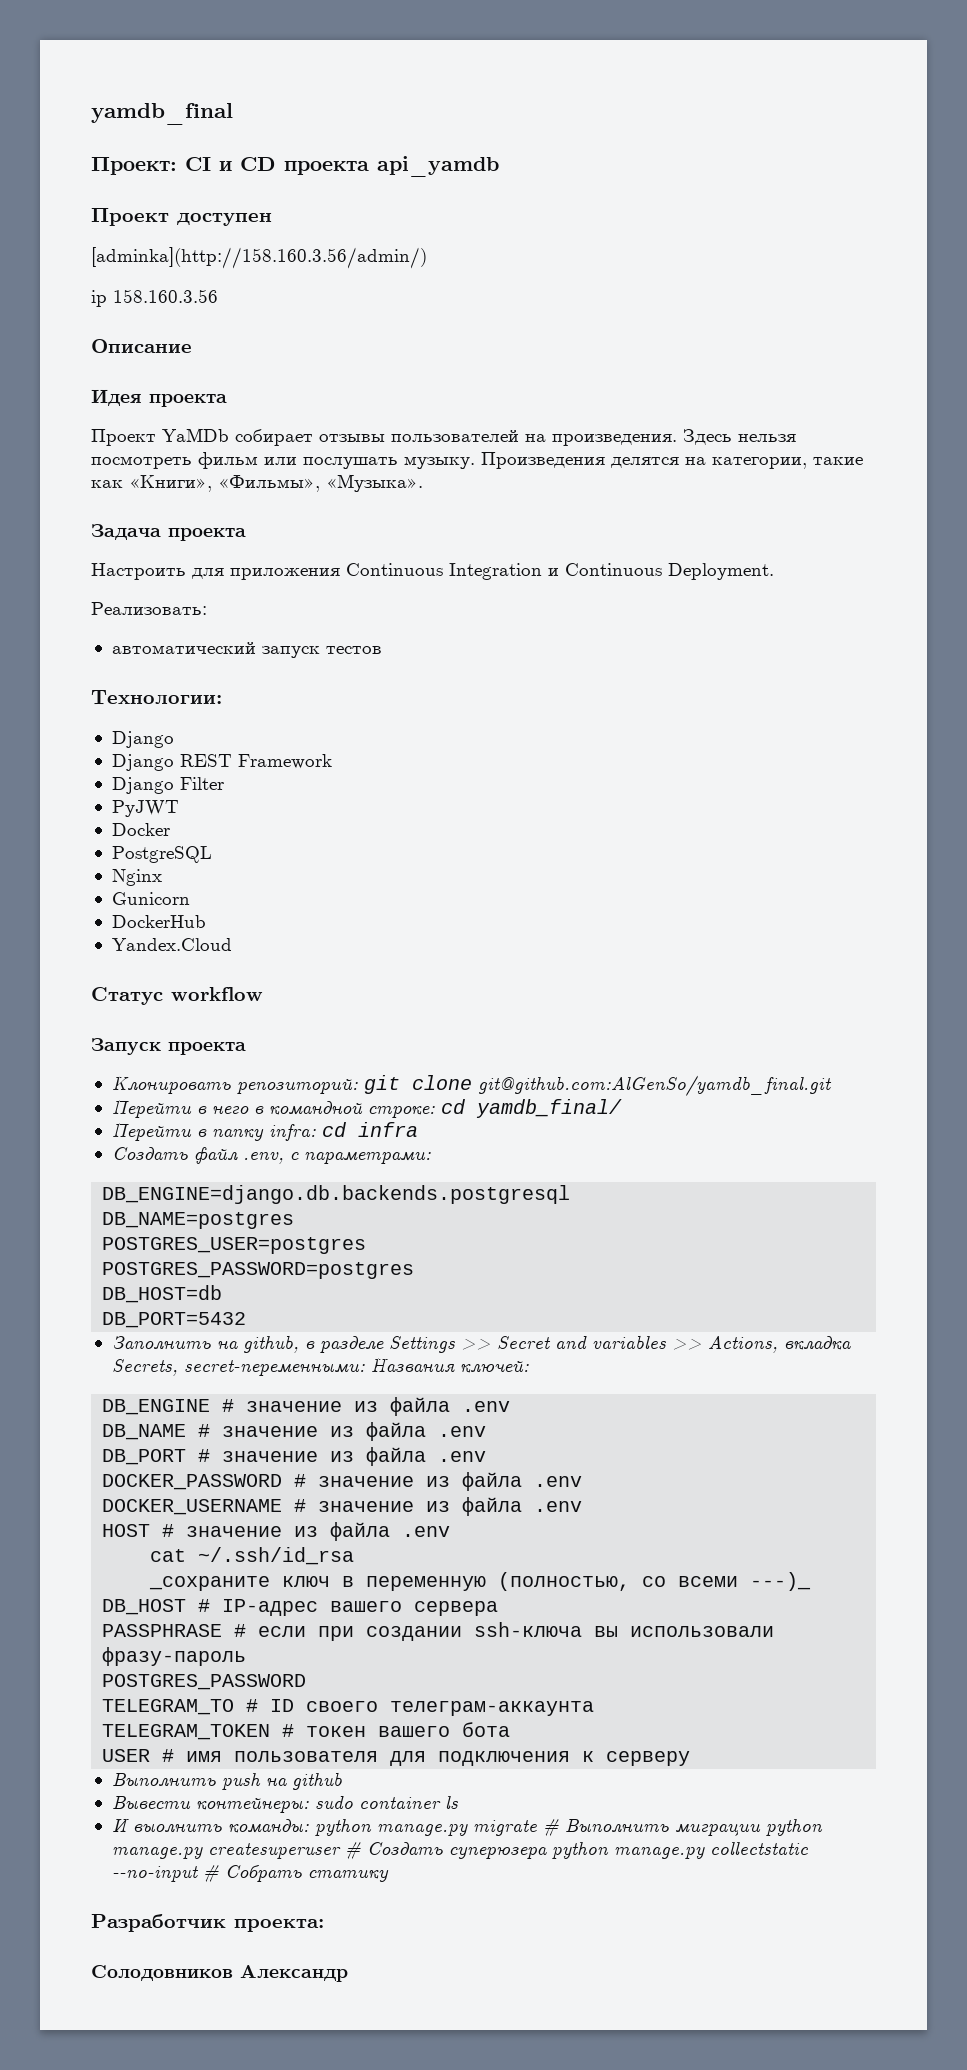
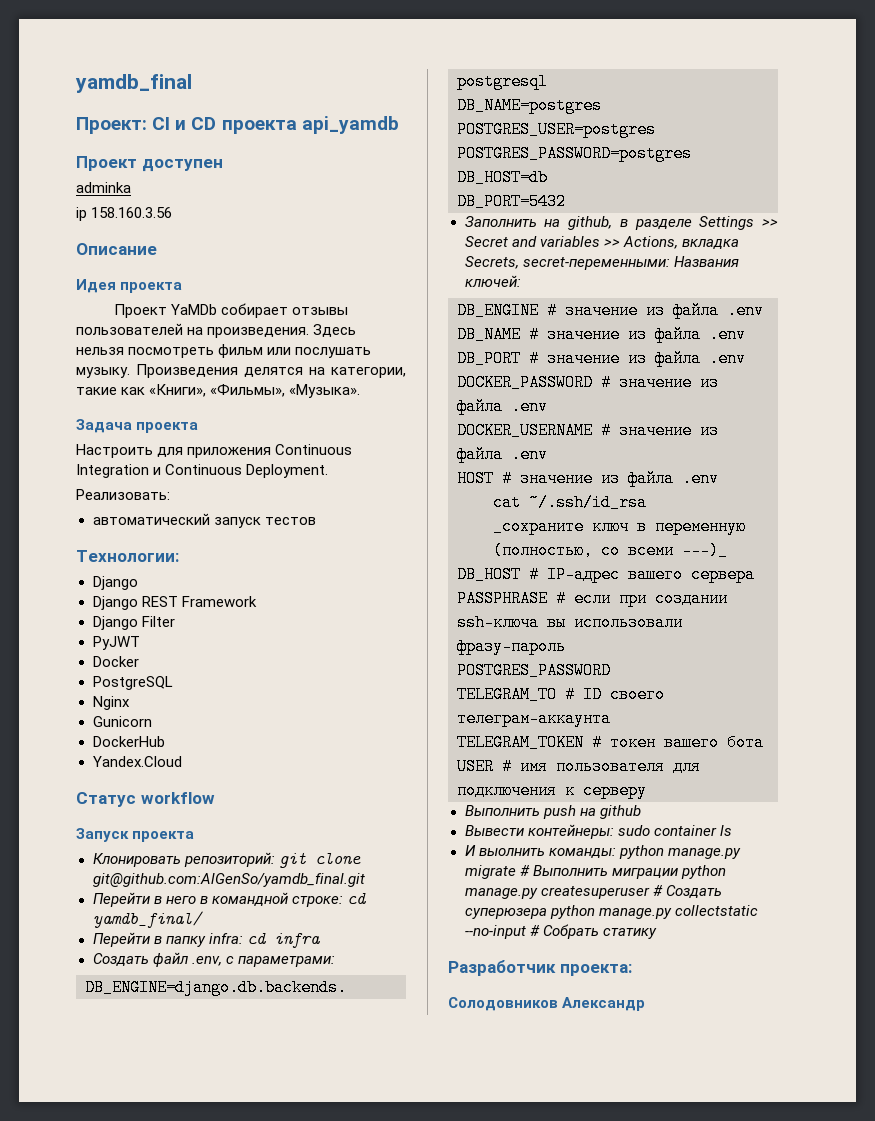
- [adminka](http://158.160.3.56/admin/)
+ adminka

